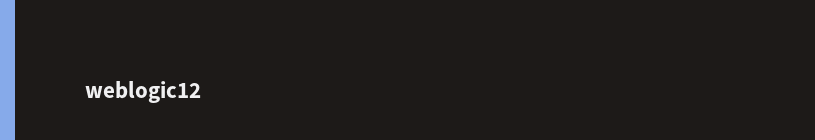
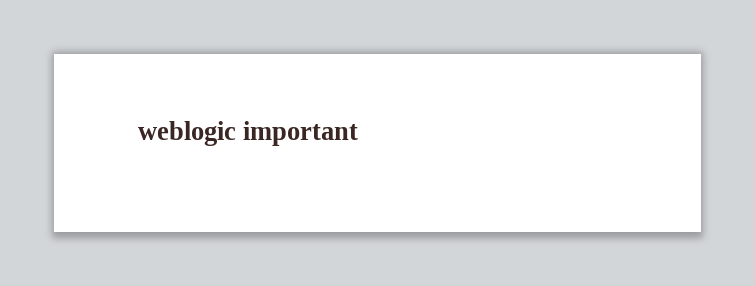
- weblogic12
+ weblogic important

